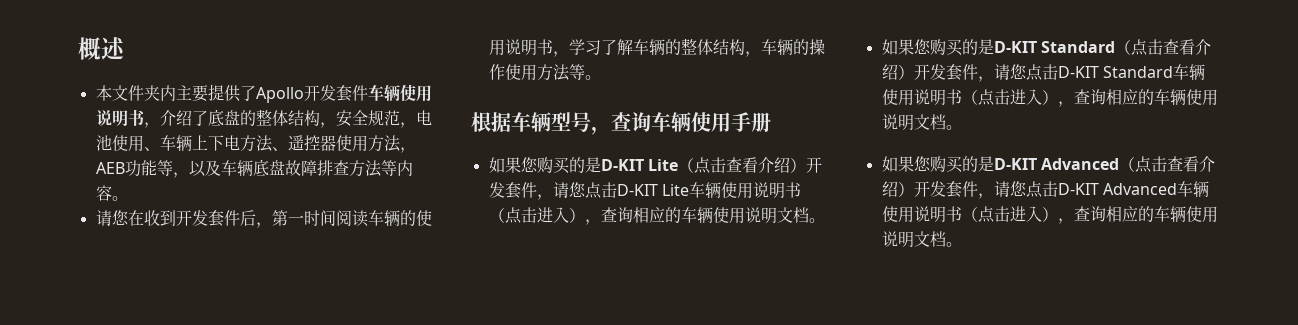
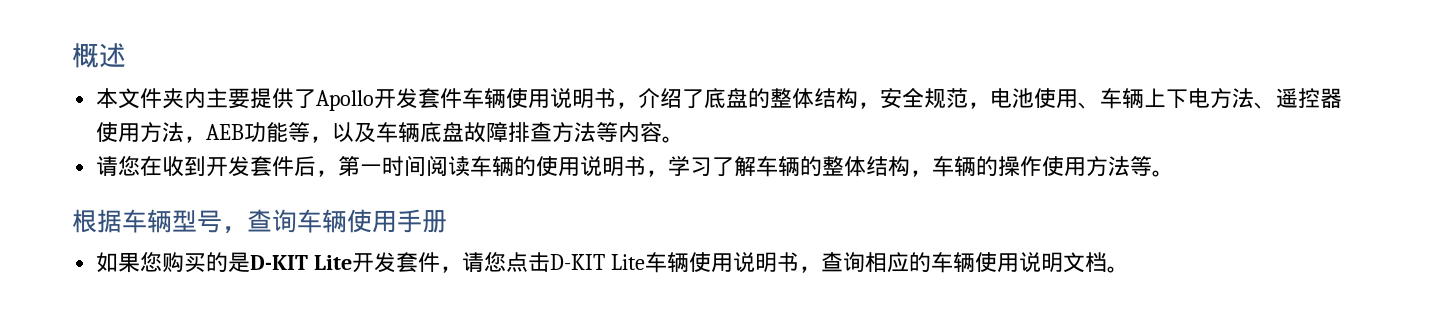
- 如果您购买的是D-KIT Lite（点击查看介绍）开发套件，请您点击D-KIT Lite车辆使用说明书（点击进入），查询相应的车辆使用说明文档。
- 如果您购买的是D-KIT Standard（点击查看介绍）开发套件，请您点击D-KIT Standard车辆使用说明书（点击进入），查询相应的车辆使用说明文档。
- 如果您购买的是D-KIT Advanced（点击查看介绍）开发套件，请您点击D-KIT Advanced车辆使用说明书（点击进入），查询相应的车辆使用说明文档。
+ 如果您购买的是D-KIT Lite开发套件，请您点击D-KIT Lite车辆使用说明书，查询相应的车辆使用说明文档。

